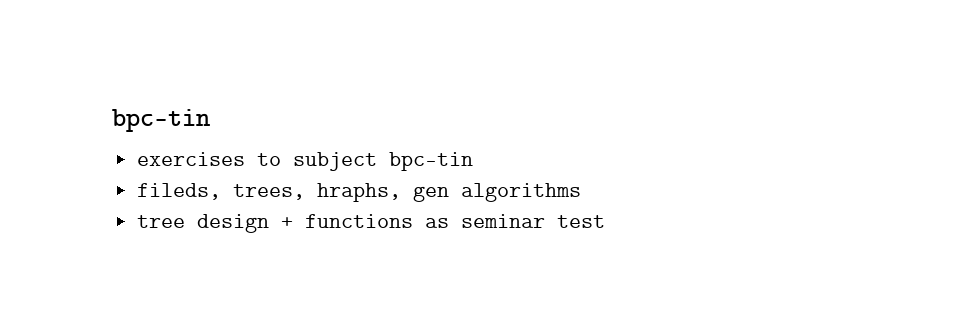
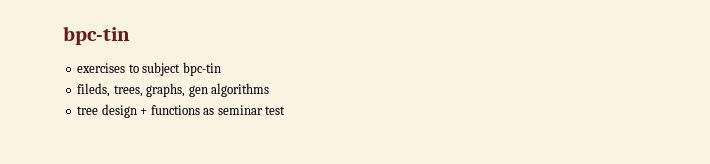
- fileds, trees, hraphs, gen algorithms
+ fileds, trees, graphs, gen algorithms

